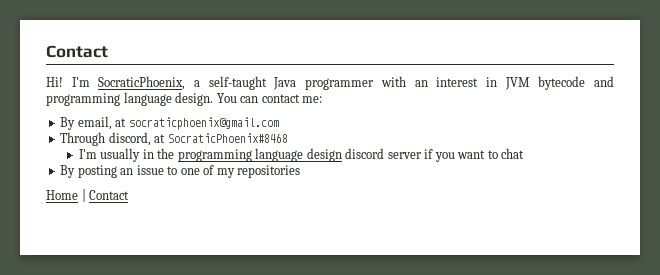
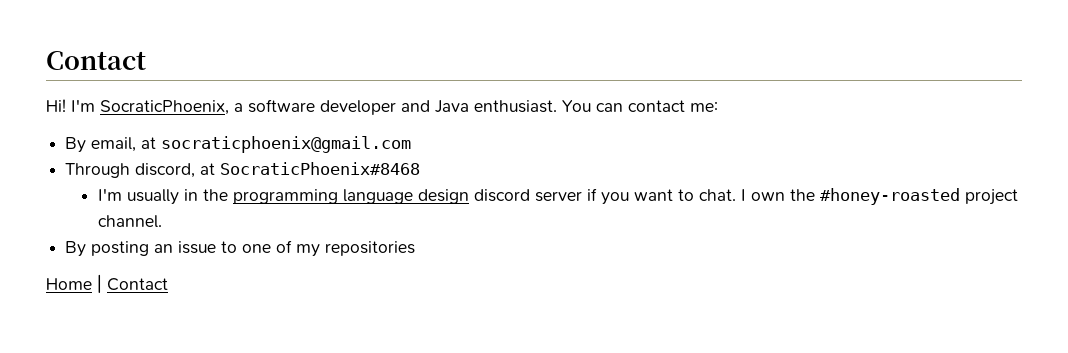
- I'm SocraticPhoenix, a self-taught Java programmer with an interest in JVM bytecode and programming language design.
+ I'm SocraticPhoenix, a software developer and Java enthusiast.
- I'm usually in the programming language design discord server if you want to chat
+ I'm usually in the programming language design discord server if you want to chat. I own the #honey-roasted project channel.

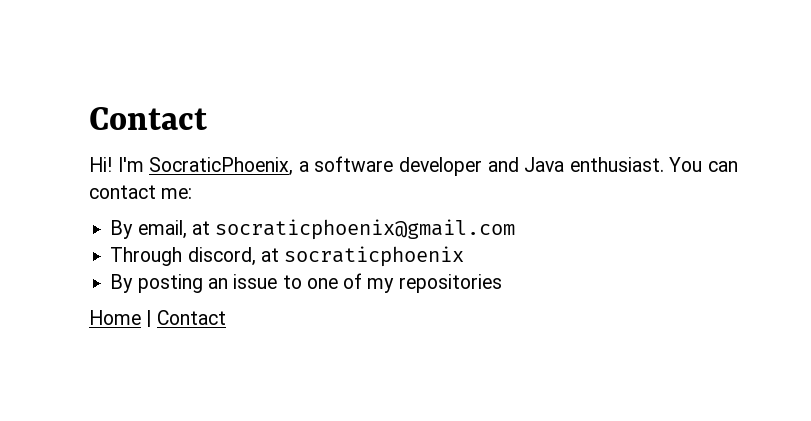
- Through discord, at SocraticPhoenix#8468
- I'm usually in the programming language design discord server if you want to chat. I own the #honey-roasted project channel.
+ Through discord, at socraticphoenix

